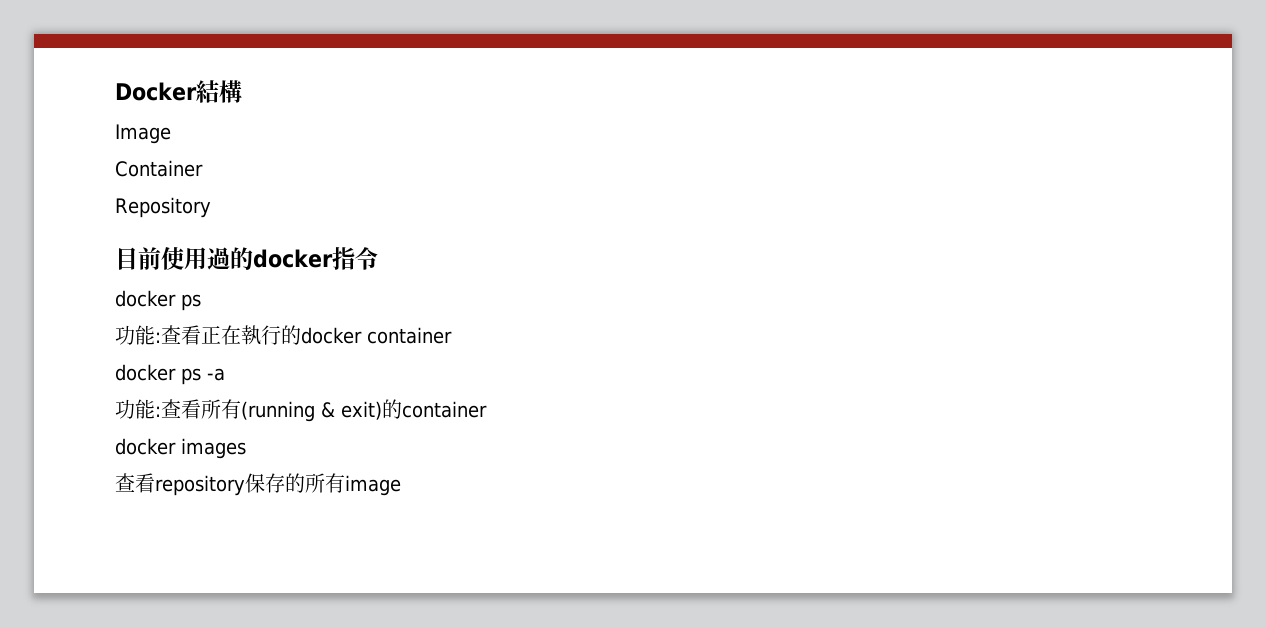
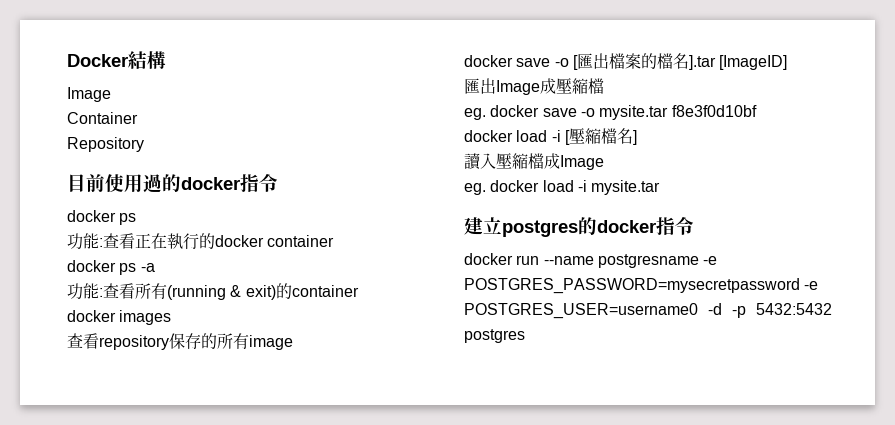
+ docker save -o [匯出檔案的檔名].tar [ImageID]
+ 匯出Image成壓縮檔
+ eg. docker save -o mysite.tar f8e3f0d10bf
+ docker load -i [壓縮檔名]
+ 讀入壓縮檔成Image
+ eg. docker load -i mysite.tar
+ 建立postgres的docker指令
+ docker run --name postgresname -e POSTGRES_PASSWORD=mysecretpassword -e POSTGRES_USER=username0 -d -p 5432:5432 postgres

